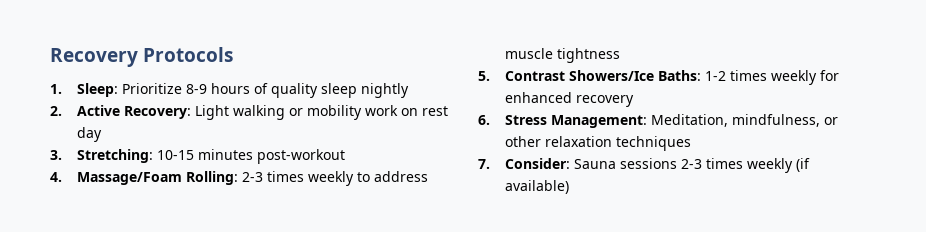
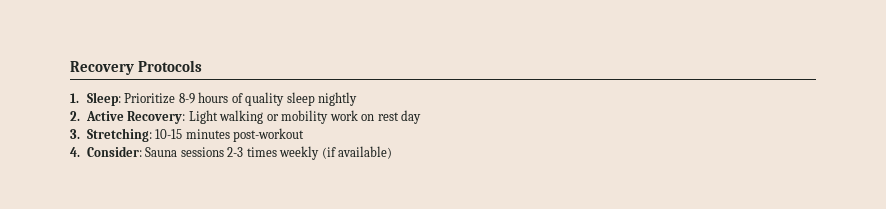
- 4. Massage/Foam Rolling: 2-3 times weekly to address muscle tightness
- 5. Contrast Showers/Ice Baths: 1-2 times weekly for enhanced recovery
- 6. Stress Management: Meditation, mindfulness, or other relaxation techniques
- 7. Consider: Sauna sessions 2-3 times weekly (if available)
+ 4. Consider: Sauna sessions 2-3 times weekly (if available)

